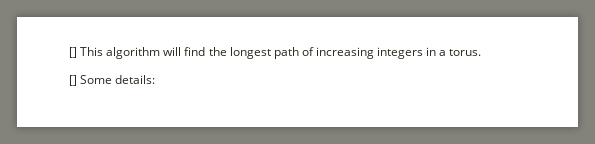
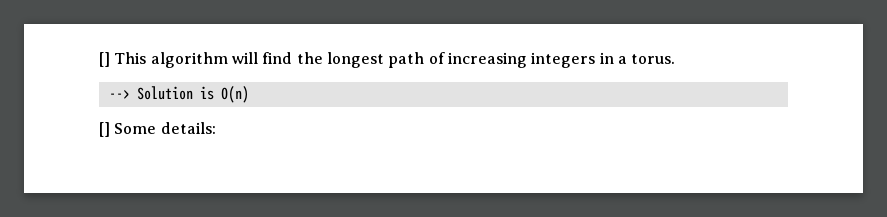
+ --> Solution is O(n)

